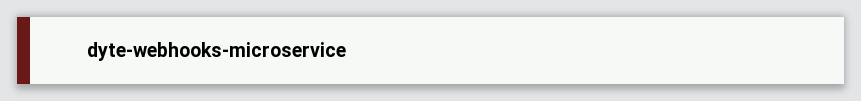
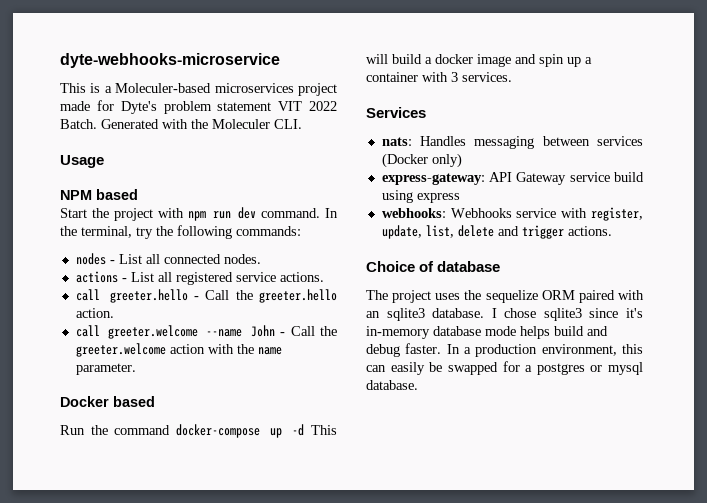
+ This is a Moleculer-based microservices project made for Dyte's problem statement VIT 2022 Batch. Generated with the Moleculer CLI.
+ Usage
+ NPM based
+ Start the project with npm run dev command. In the terminal, try the following commands:
+ nodes - List all connected nodes.
+ actions - List all registered service actions.
+ call greeter.hello - Call the greeter.hello action.
+ call greeter.welcome --name John - Call the greeter.welcome action with the name parameter.
+ Docker based
+ Run the command docker-compose up -d This will build a docker image and spin up a container with 3 services.
+ Services
+ nats: Handles messaging between services (Docker only)
+ express-gateway: API Gateway service build using express
+ webhooks: Webhooks service with register, update, list, delete and trigger actions.
+ Choice of database
+ The project uses the sequelize ORM paired with an sqlite3 database. I chose sqlite3 since it's in-memory database mode helps build and debug faster. In a production environment, this can easily be swapped for a postgres or mysql database.

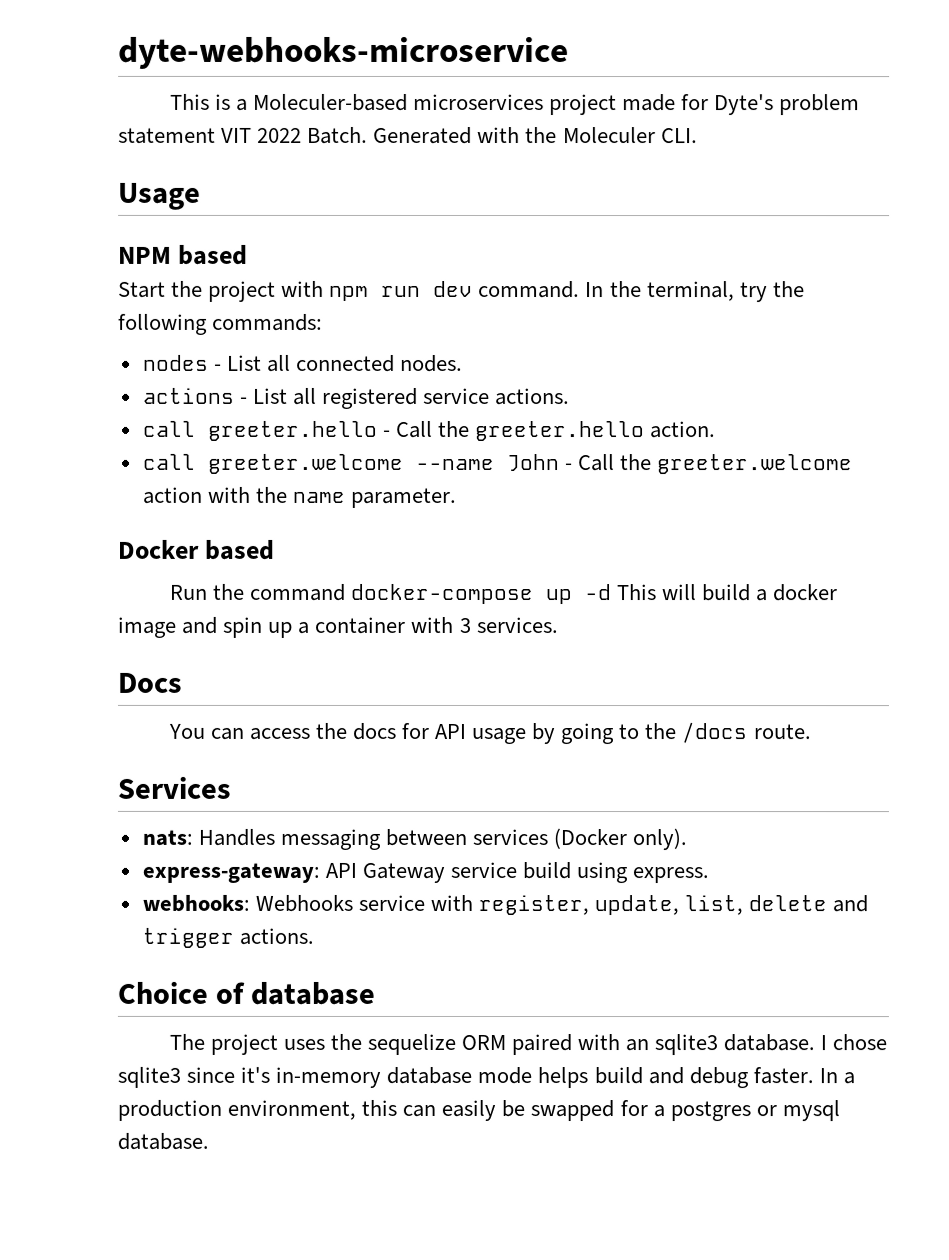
+ Docs
+ You can access the docs for API usage by going to the /docs route.
- nats: Handles messaging between services (Docker only)
+ nats: Handles messaging between services (Docker only).
- express-gateway: API Gateway service build using express
+ express-gateway: API Gateway service build using express.

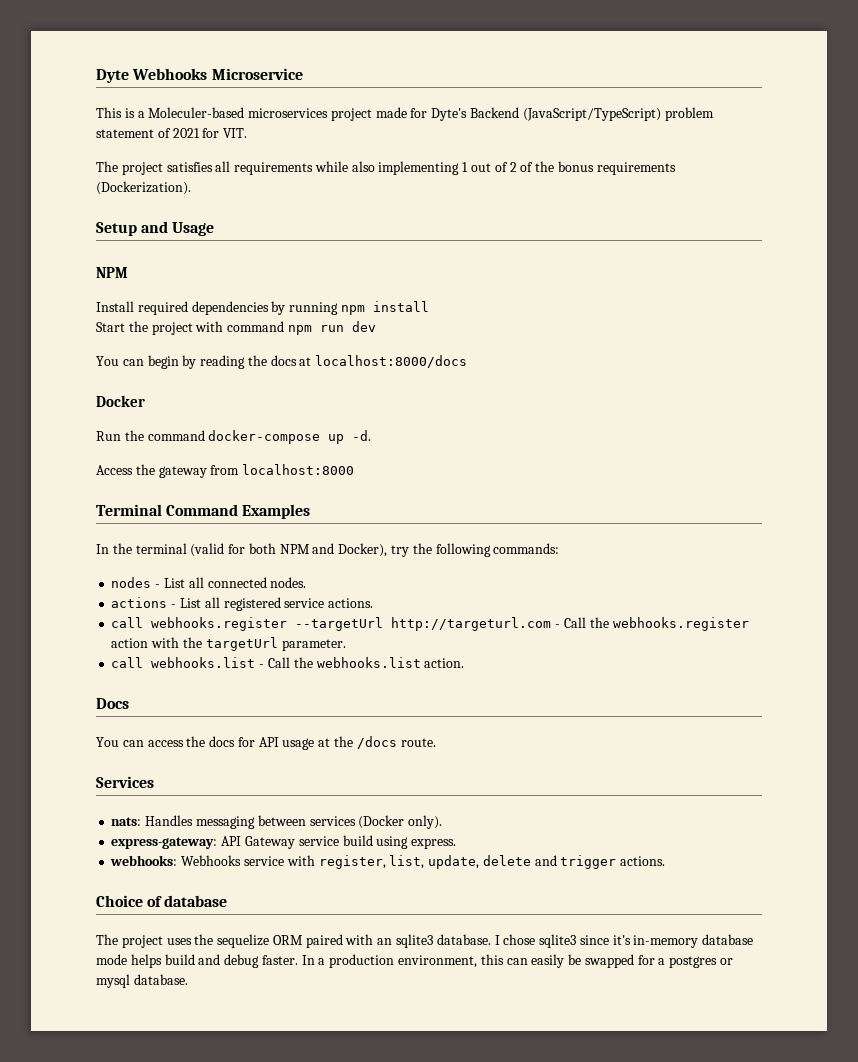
- dyte-webhooks-microservice
+ Dyte Webhooks Microservice
- This is a Moleculer-based microservices project made for Dyte's problem statement VIT 2022 Batch. Generated with the Moleculer CLI.
- Usage
- NPM based
+ This is a Moleculer-based microservices project made for Dyte's Backend (JavaScript/TypeScript) problem statement of 2021 for VIT.
+ The project satisfies all requirements while also implementing 1 out of 2 of the bonus requirements (Dockerization).
+ Setup and Usage
+ NPM
+ Install required dependencies by running npm install
- Start the project with npm run dev command. In the terminal, try the following commands:
+ Start the project with command npm run dev
+ You can begin by reading the docs at localhost:8000/docs
+ Docker
+ Run the command docker-compose up -d.
+ Access the gateway from localhost:8000
+ Terminal Command Examples
+ In the terminal (valid for both NPM and Docker), try the following commands:
- call greeter.hello - Call the greeter.hello action.
- call greeter.welcome --name John - Call the greeter.welcome action with the name parameter.
- Docker based
- Run the command docker-compose up -d This will build a docker image and spin up a container with 3 services.
+ call webhooks.register --targetUrl http://targeturl.com - Call the webhooks.register action with the targetUrl parameter.
+ call webhooks.list - Call the webhooks.list action.
- You can access the docs for API usage by going to the /docs route.
+ You can access the docs for API usage at the /docs route.
- webhooks: Webhooks service with register, update, list, delete and trigger actions.
+ webhooks: Webhooks service with register, list, update, delete and trigger actions.

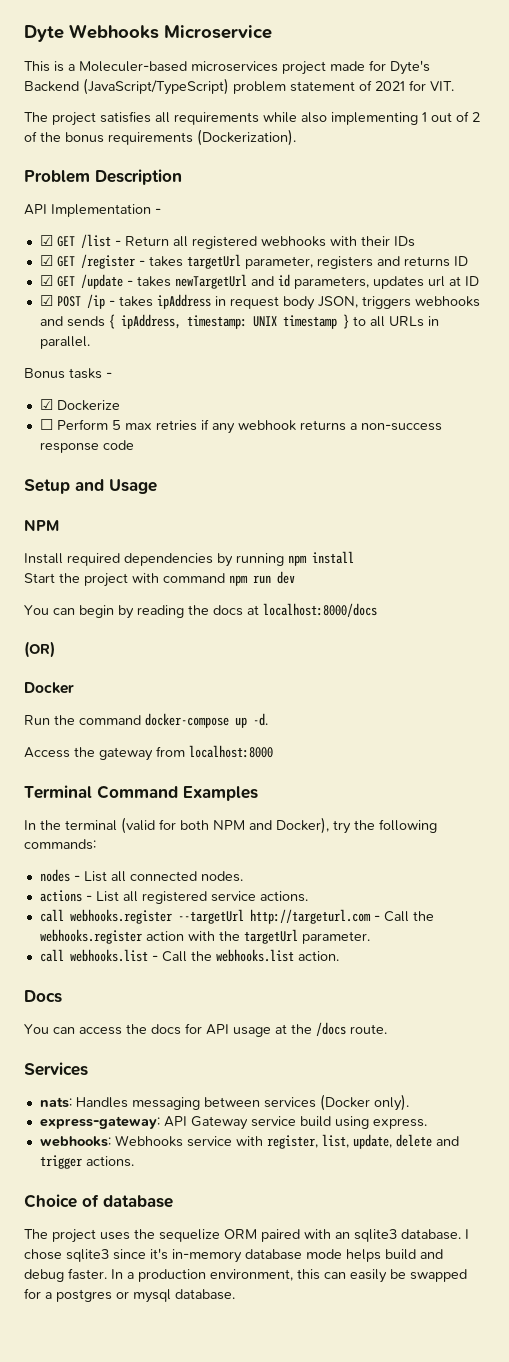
+ Problem Description
+ API Implementation -
+ ☑ GET /list - Return all registered webhooks with their IDs
+ ☑ GET /register - takes targetUrl parameter, registers and returns ID
+ ☑ GET /update - takes newTargetUrl and id parameters, updates url at ID
+ ☑ POST /ip - takes ipAddress in request body JSON, triggers webhooks and sends { ipAddress, timestamp: UNIX timestamp } to all URLs in parallel.
+ Bonus tasks -
+ ☑ Dockerize
+ ☐ Perform 5 max retries if any webhook returns a non-success response code
+ (OR)

